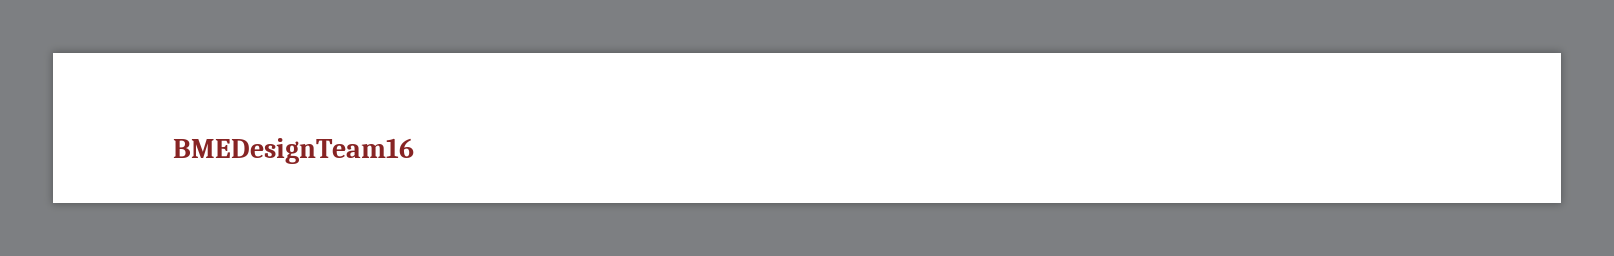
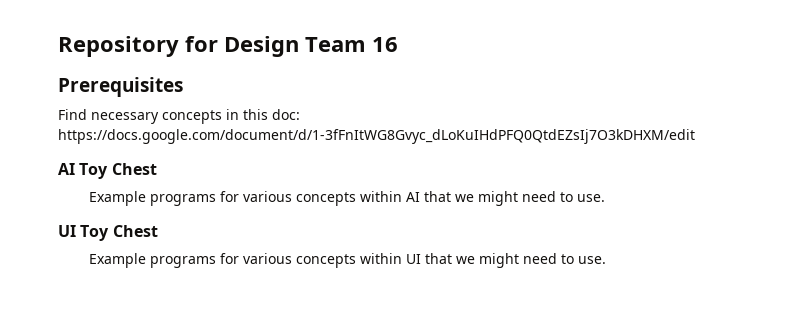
- BMEDesignTeam16
+ Repository for Design Team 16
+ Prerequisites
+ Find necessary concepts in this doc: https://docs.google.com/document/d/1-3fFnItWG8Gvyc_dLoKuIHdPFQ0QtdEZsIj7O3kDHXM/edit
+ AI Toy Chest
+ Example programs for various concepts within AI that we might need to use.
+ UI Toy Chest
+ Example programs for various concepts within UI that we might need to use.

